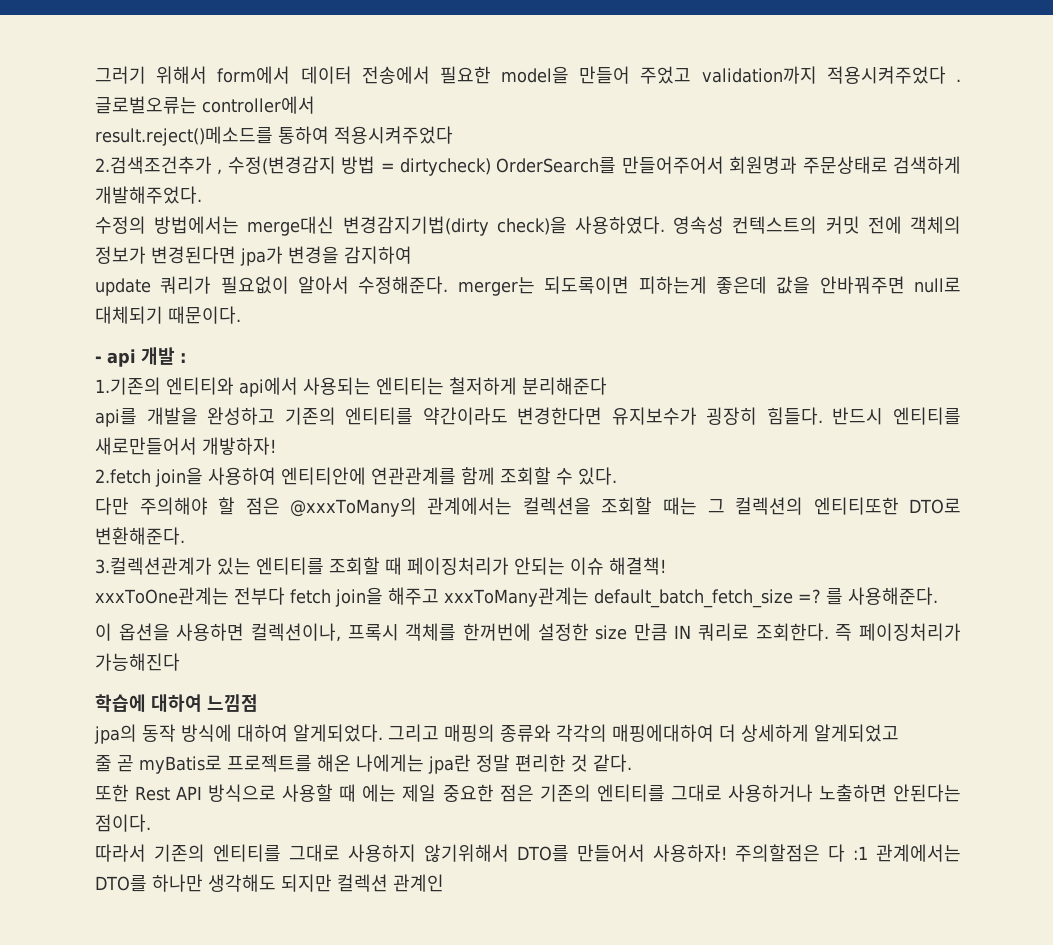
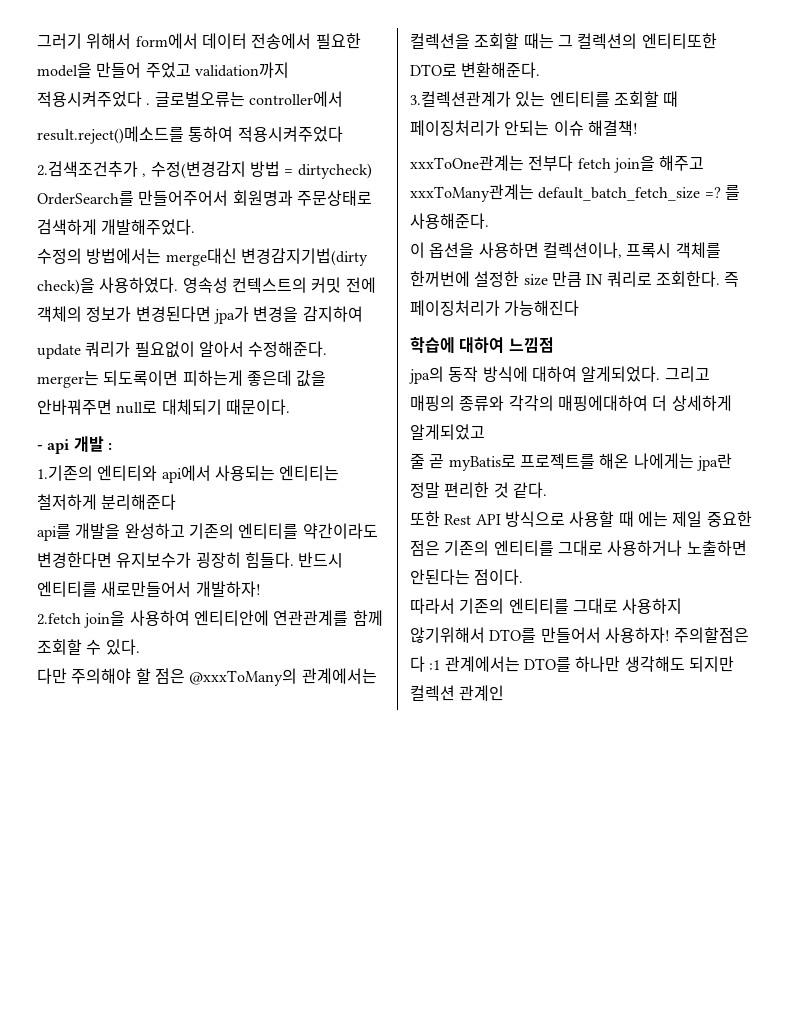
- 반드시 엔티티를 새로만들어서 개밯하자!
+ 반드시 엔티티를 새로만들어서 개발하자!

